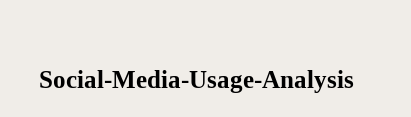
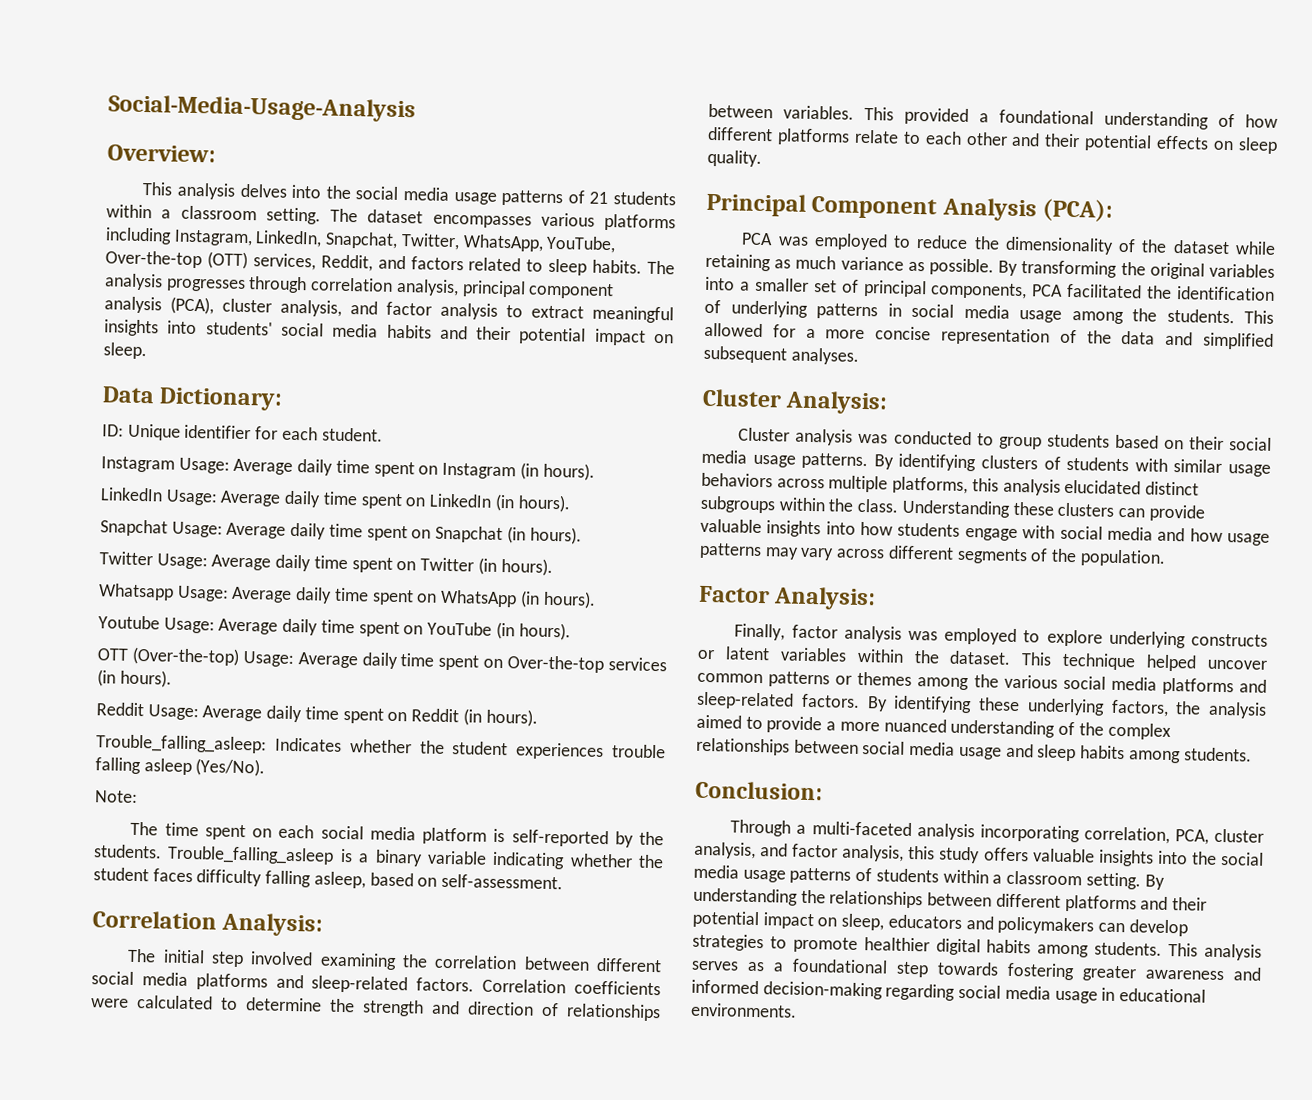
+ Overview:
+ This analysis delves into the social media usage patterns of 21 students within a classroom setting. The dataset encompasses various platforms including Instagram, LinkedIn, Snapchat, Twitter, WhatsApp, YouTube, Over-the-top (OTT) services, Reddit, and factors related to sleep habits. The analysis progresses through correlation analysis, principal component analysis (PCA), cluster analysis, and factor analysis to extract meaningful insights into students' social media habits and their potential impact on sleep.
+ Data Dictionary:
+ ID: Unique identifier for each student.
+ Instagram Usage: Average daily time spent on Instagram (in hours).
+ LinkedIn Usage: Average daily time spent on LinkedIn (in hours).
+ Snapchat Usage: Average daily time spent on Snapchat (in hours).
+ Twitter Usage: Average daily time spent on Twitter (in hours).
+ Whatsapp Usage: Average daily time spent on WhatsApp (in hours).
+ Youtube Usage: Average daily time spent on YouTube (in hours).
+ OTT (Over-the-top) Usage: Average daily time spent on Over-the-top services (in hours).
+ Reddit Usage: Average daily time spent on Reddit (in hours).
+ Trouble_falling_asleep: Indicates whether the student experiences trouble falling asleep (Yes/No).
+ Note:
+ The time spent on each social media platform is self-reported by the students. Trouble_falling_asleep is a binary variable indicating whether the student faces difficulty falling asleep, based on self-assessment.
+ Correlation Analysis:
+ The initial step involved examining the correlation between different social media platforms and sleep-related factors. Correlation coefficients were calculated to determine the strength and direction of relationships between variables. This provided a foundational understanding of how different platforms relate to each other and their potential effects on sleep quality.
+ Principal Component Analysis (PCA):
+ PCA was employed to reduce the dimensionality of the dataset while retaining as much variance as possible. By transforming the original variables into a smaller set of principal components, PCA facilitated the identification of underlying patterns in social media usage among the students. This allowed for a more concise representation of the data and simplified subsequent analyses.
+ Cluster Analysis:
+ Cluster analysis was conducted to group students based on their social media usage patterns. By identifying clusters of students with similar usage behaviors across multiple platforms, this analysis elucidated distinct subgroups within the class. Understanding these clusters can provide valuable insights into how students engage with social media and how usage patterns may vary across different segments of the population.
+ Factor Analysis:
+ Finally, factor analysis was employed to explore underlying constructs or latent variables within the dataset. This technique helped uncover common patterns or themes among the various social media platforms and sleep-related factors. By identifying these underlying factors, the analysis aimed to provide a more nuanced understanding of the complex relationships between social media usage and sleep habits among students.
+ Conclusion:
+ Through a multi-faceted analysis incorporating correlation, PCA, cluster analysis, and factor analysis, this study offers valuable insights into the social media usage patterns of students within a classroom setting. By understanding the relationships between different platforms and their potential impact on sleep, educators and policymakers can develop strategies to promote healthier digital habits among students. This analysis serves as a foundational step towards fostering greater awareness and informed decision-making regarding social media usage in educational environments.

